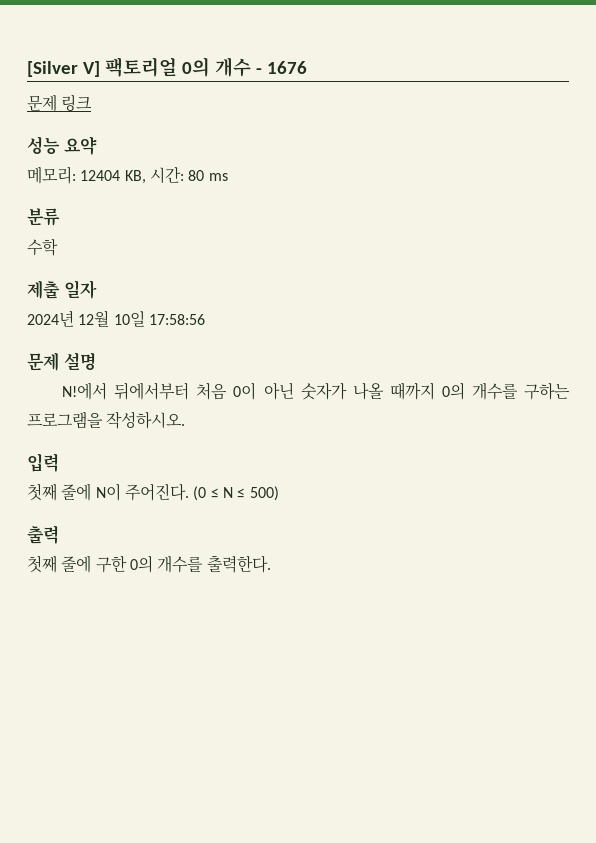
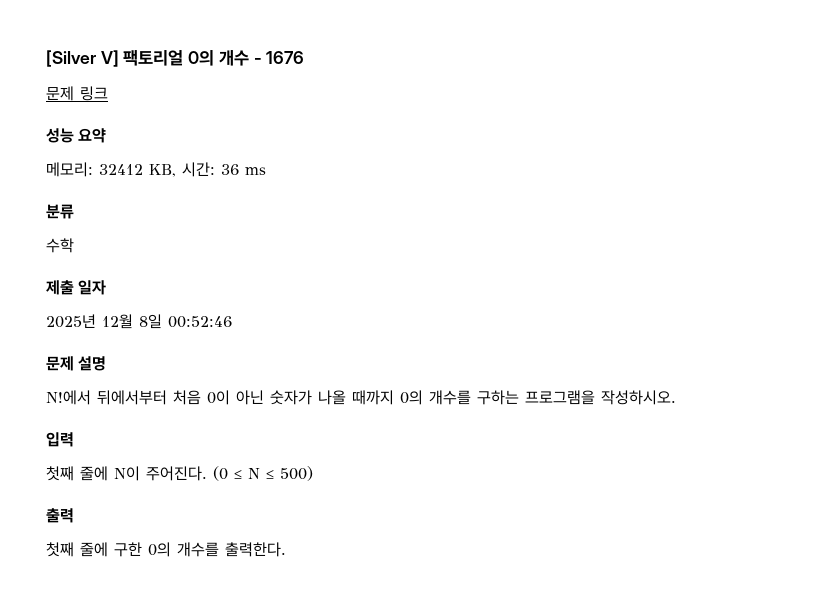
- 메모리: 12404 KB, 시간: 80 ms
+ 메모리: 32412 KB, 시간: 36 ms
- 2024년 12월 10일 17:58:56
+ 2025년 12월 8일 00:52:46

